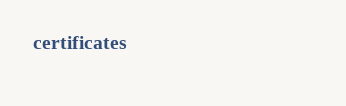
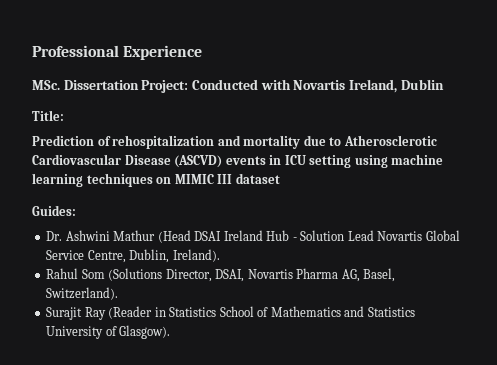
- certificates
+ Professional Experience
+ MSc. Dissertation Project: Conducted with Novartis Ireland, Dublin
+ Title:
+ Prediction of rehospitalization and mortality due to Atherosclerotic Cardiovascular Disease (ASCVD) events in ICU setting using machine learning techniques on MIMIC III dataset
+ Guides:
+ Dr. Ashwini Mathur (Head DSAI Ireland Hub - Solution Lead Novartis Global Service Centre, Dublin, Ireland).
+ Rahul Som (Solutions Director, DSAI, Novartis Pharma AG, Basel, Switzerland).
+ Surajit Ray (Reader in Statistics School of Mathematics and Statistics University of Glasgow).

